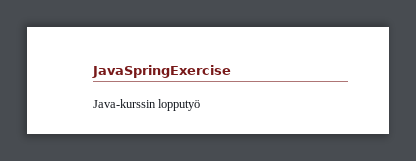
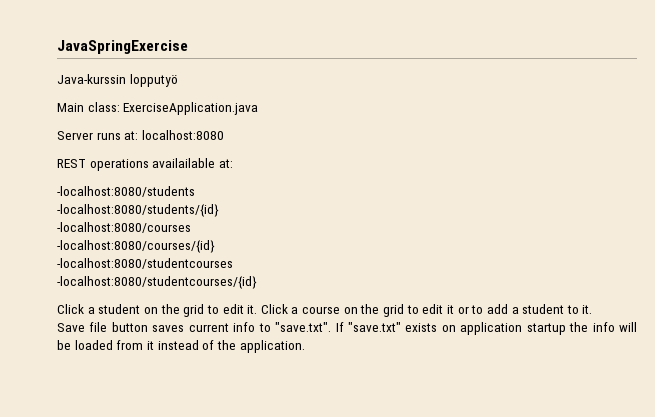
+ Main class: ExerciseApplication.java
+ Server runs at: localhost:8080
+ REST operations availailable at:
+ -localhost:8080/students
+ -localhost:8080/students/{id}
+ -localhost:8080/courses
+ -localhost:8080/courses/{id}
+ -localhost:8080/studentcourses
+ -localhost:8080/studentcourses/{id}
+ Click a student on the grid to edit it. Click a course on the grid to edit it or to add a student to it.
+ Save file button saves current info to "save.txt". If "save.txt" exists on application startup the info will be loaded from it instead of the application.

